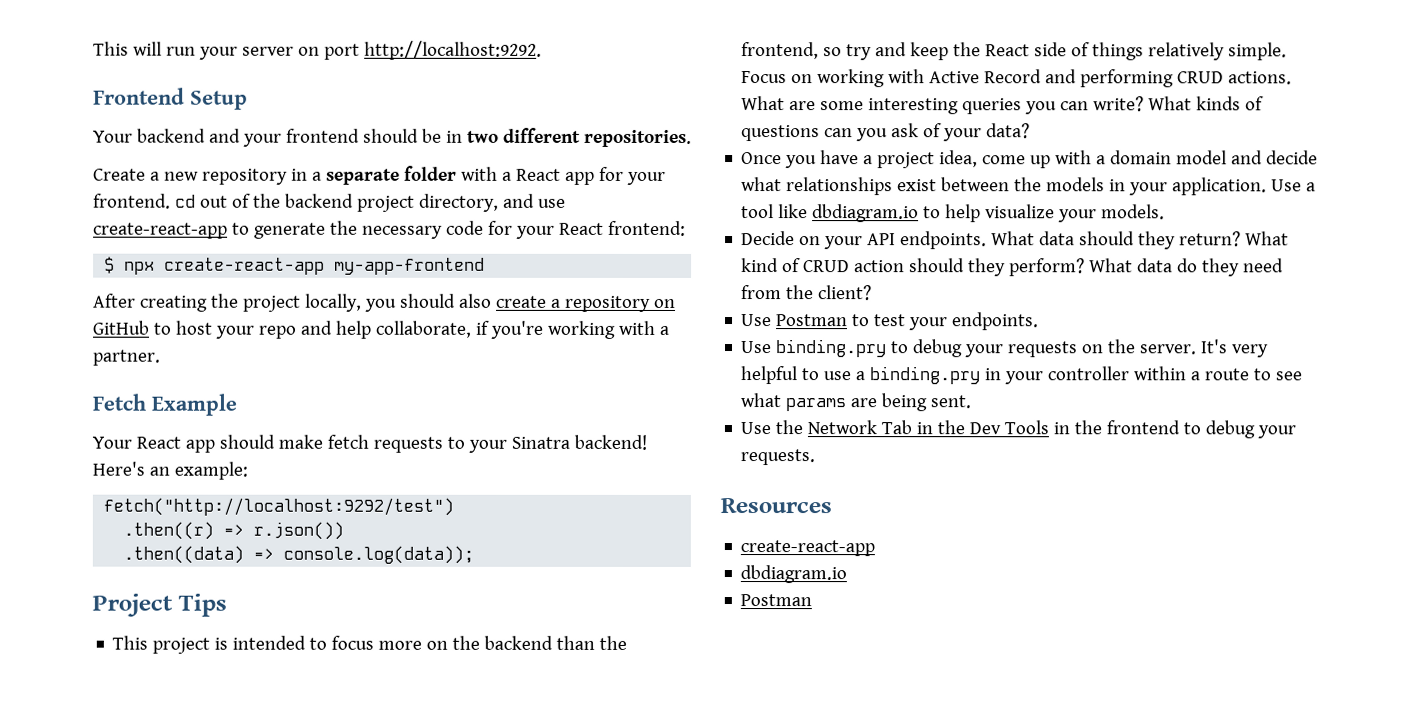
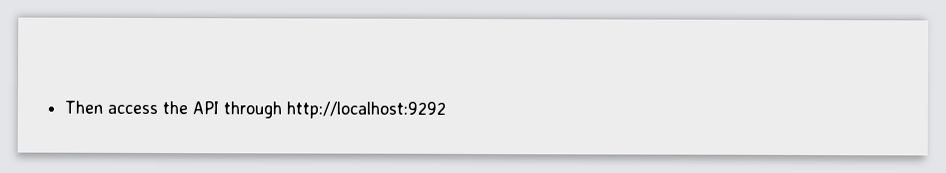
- This will run your server on port http://localhost:9292.
- Frontend Setup
- Your backend and your frontend should be in two different repositories.
- Create a new repository in a separate folder with a React app for your frontend. cd out of the backend project directory, and use create-react-app to generate the necessary code for your React frontend:
- $ npx create-react-app my-app-frontend
- After creating the project locally, you should also create a repository on GitHub to host your repo and help collaborate, if you're working with a partner.
- Fetch Example
- Your React app should make fetch requests to your Sinatra backend! Here's an example:
- fetch("http://localhost:9292/test")
- .then((r) => r.json())
- .then((data) => console.log(data));
- Project Tips
- This project is intended to focus more on the backend than the frontend, so try and keep the React side of things relatively simple. Focus on working with Active Record and performing CRUD actions. What are some interesting queries you can write? What kinds of questions can you ask of your data?
- Once you have a project idea, come up with a domain model and decide what relationships exist between the models in your application. Use a tool like dbdiagram.io to help visualize your models.
- Decide on your API endpoints. What data should they return? What kind of CRUD action should they perform? What data do they need from the client?
- Use Postman to test your endpoints.
- Use binding.pry to debug your requests on the server. It's very helpful to use a binding.pry in your controller within a route to see what params are being sent.
- Use the Network Tab in the Dev Tools in the frontend to debug your requests.
- Resources
- create-react-app
- dbdiagram.io
- Postman
+ Then access the API through http://localhost:9292

